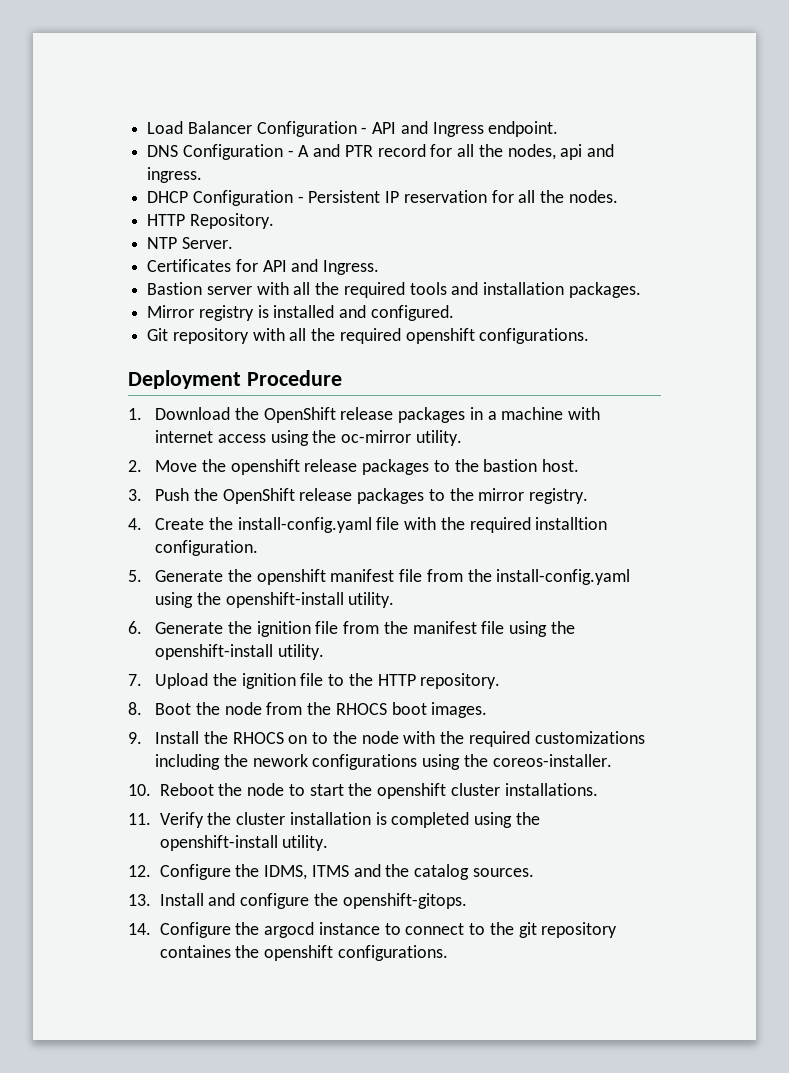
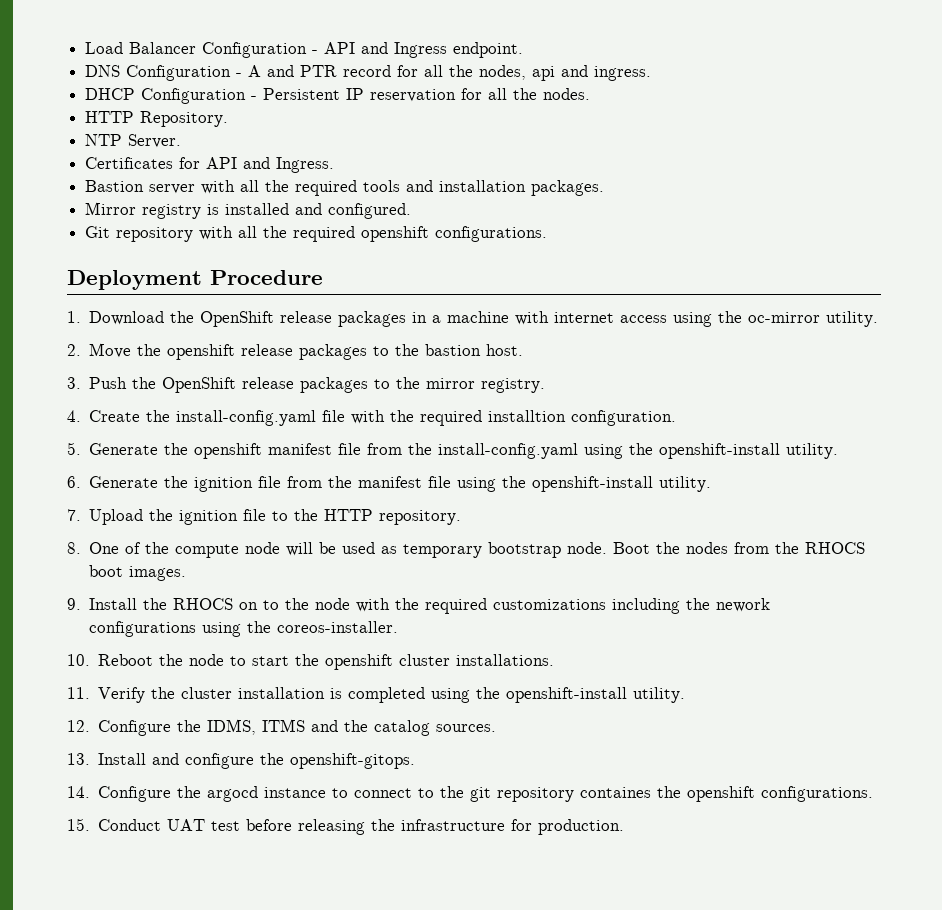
- 8. Boot the node from the RHOCS boot images.
+ 8. One of the compute node will be used as temporary bootstrap node. Boot the nodes from the RHOCS boot images.
+ 15. Conduct UAT test before releasing the infrastructure for production.

